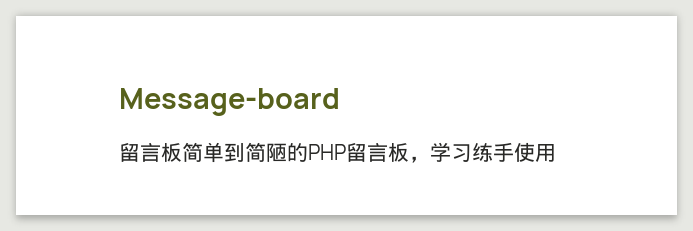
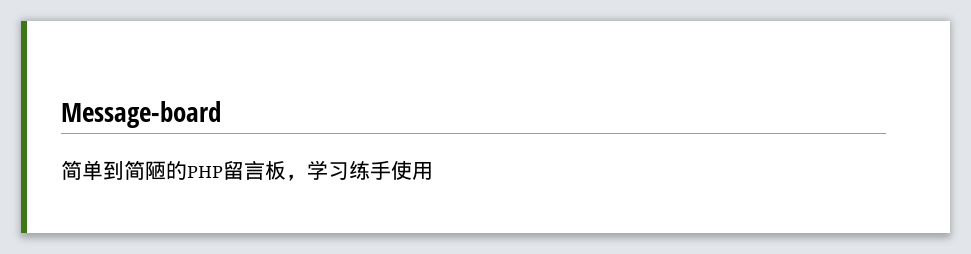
- 留言板简单到简陋的PHP留言板，学习练手使用
+ 简单到简陋的PHP留言板，学习练手使用

